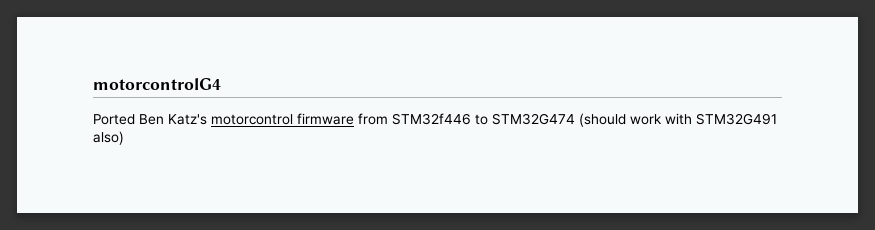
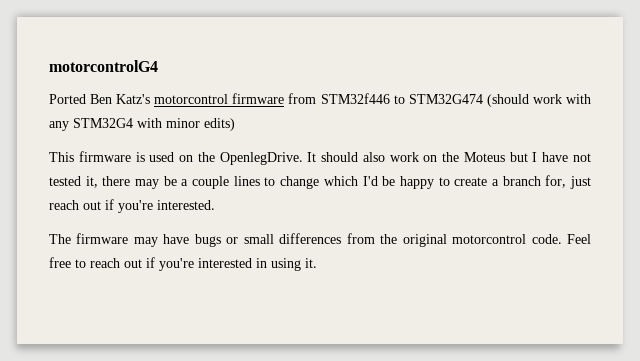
- Ported Ben Katz's motorcontrol firmware from STM32f446 to STM32G474 (should work with STM32G491 also)
+ Ported Ben Katz's motorcontrol firmware from STM32f446 to STM32G474 (should work with any STM32G4 with minor edits)
+ This firmware is used on the OpenlegDrive. It should also work on the Moteus but I have not tested it, there may be a couple lines to change which I'd be happy to create a branch for, just reach out if you're interested.
+ The firmware may have bugs or small differences from the original motorcontrol code. Feel free to reach out if you're interested in using it.

